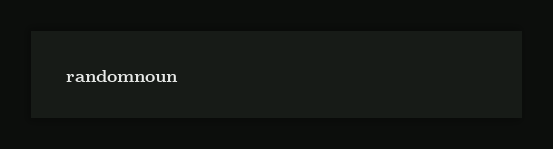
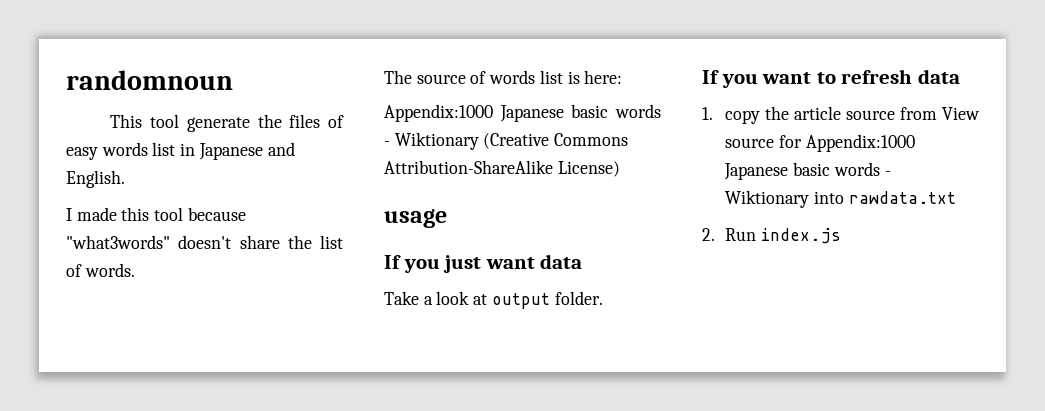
+ This tool generate the files of easy words list in Japanese and English.
+ I made this tool because "what3words" doesn't share the list of words.
+ The source of words list is here:
+ Appendix:1000 Japanese basic words - Wiktionary (Creative Commons Attribution-ShareAlike License)
+ usage
+ If you just want data
+ Take a look at output folder.
+ If you want to refresh data
+ 1. copy the article source from View source for Appendix:1000 Japanese basic words - Wiktionary into rawdata.txt
+ 2. Run index.js

